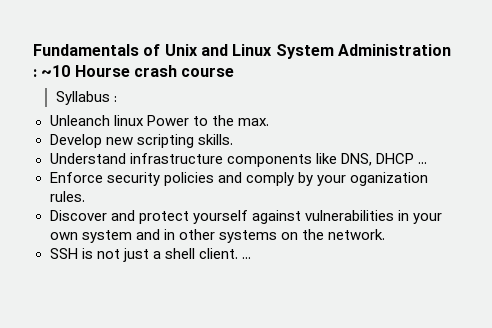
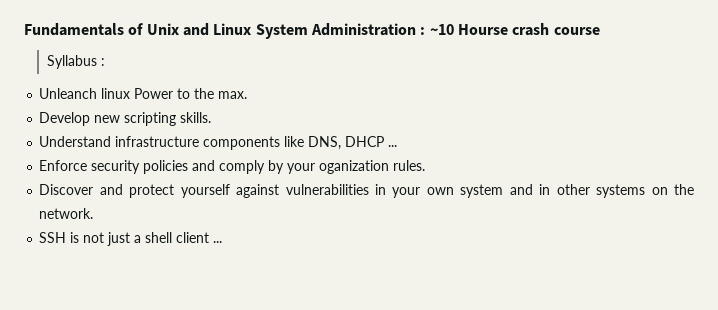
- SSH is not just a shell client. ...
+ SSH is not just a shell client ...

